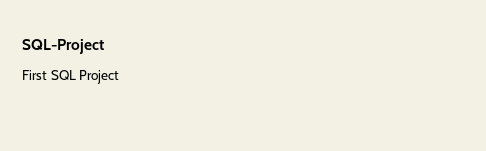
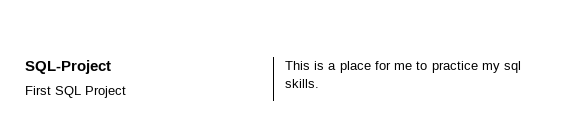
+ This is a place for me to practice my sql skills.

